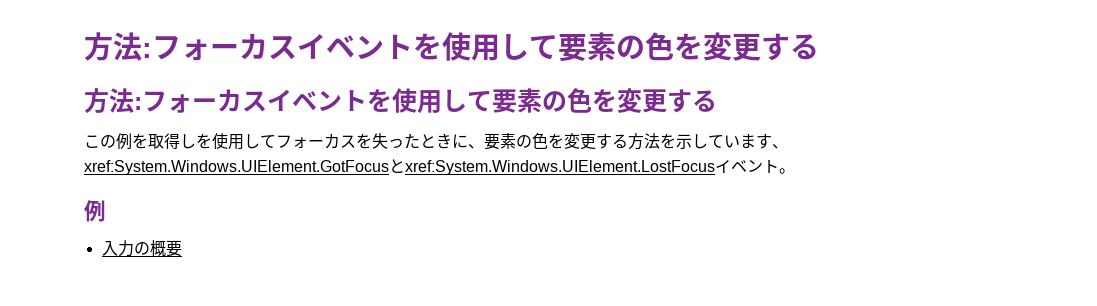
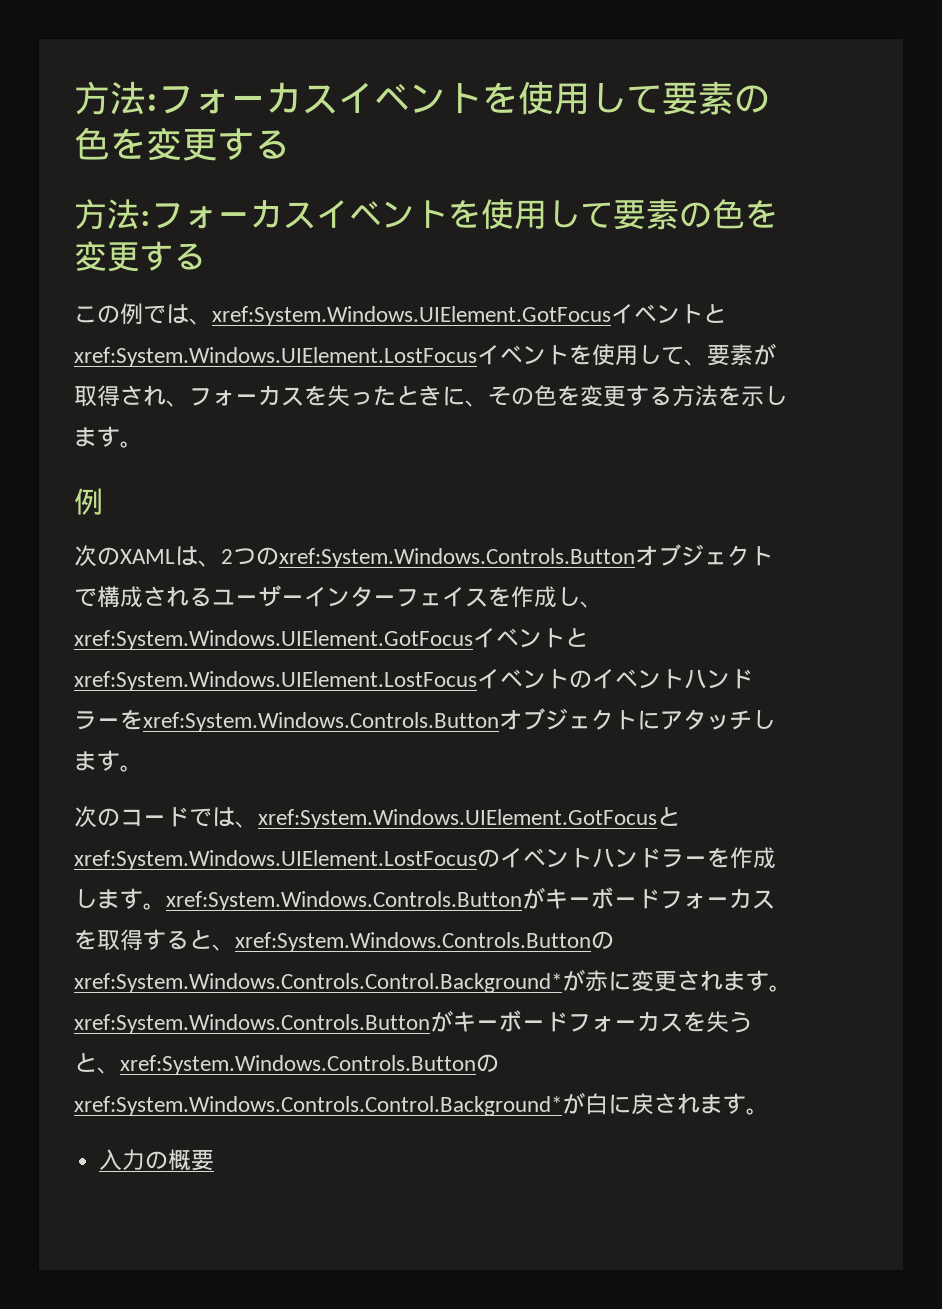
- この例を取得しを使用してフォーカスを失ったときに、要素の色を変更する方法を示しています、xref:System.Windows.UIElement.GotFocusとxref:System.Windows.UIElement.LostFocusイベント。
+ この例では、xref:System.Windows.UIElement.GotFocusイベントとxref:System.Windows.UIElement.LostFocusイベントを使用して、要素が取得され、フォーカスを失ったときに、その色を変更する方法を示します。
  例
+ 次のXAMLは、2つのxref:System.Windows.Controls.Buttonオブジェクトで構成されるユーザーインターフェイスを作成し、xref:System.Windows.UIElement.GotFocusイベントとxref:System.Windows.UIElement.LostFocusイベントのイベントハンドラーをxref:System.Windows.Controls.Buttonオブジェクトにアタッチします。
+ 次のコードでは、xref:System.Windows.UIElement.GotFocusとxref:System.Windows.UIElement.LostFocusのイベントハンドラーを作成します。xref:System.Windows.Controls.Buttonがキーボードフォーカスを取得すると、xref:System.Windows.Controls.Buttonのxref:System.Windows.Controls.Control.Background*が赤に変更されます。xref:System.Windows.Controls.Buttonがキーボードフォーカスを失うと、xref:System.Windows.Controls.Buttonのxref:System.Windows.Controls.Control.Background*が白に戻されます。

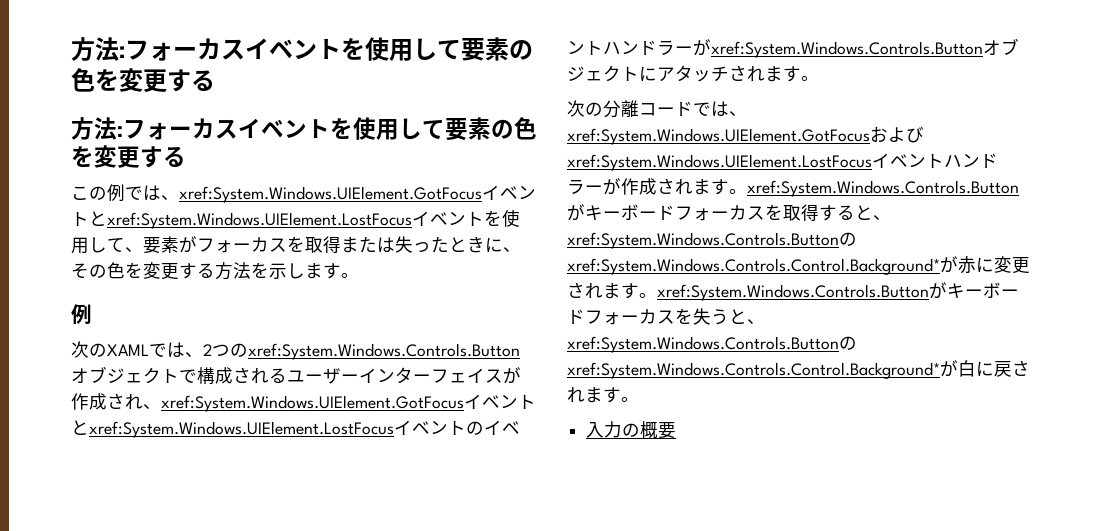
- この例では、xref:System.Windows.UIElement.GotFocusイベントとxref:System.Windows.UIElement.LostFocusイベントを使用して、要素が取得され、フォーカスを失ったときに、その色を変更する方法を示します。
+ この例では、xref:System.Windows.UIElement.GotFocusイベントとxref:System.Windows.UIElement.LostFocusイベントを使用して、要素がフォーカスを取得または失ったときに、その色を変更する方法を示します。
- 次のXAMLは、2つのxref:System.Windows.Controls.Buttonオブジェクトで構成されるユーザーインターフェイスを作成し、xref:System.Windows.UIElement.GotFocusイベントとxref:System.Windows.UIElement.LostFocusイベントのイベントハンドラーをxref:System.Windows.Controls.Buttonオブジェクトにアタッチします。
+ 次のXAMLでは、2つのxref:System.Windows.Controls.Buttonオブジェクトで構成されるユーザーインターフェイスが作成され、xref:System.Windows.UIElement.GotFocusイベントとxref:System.Windows.UIElement.LostFocusイベントのイベントハンドラーがxref:System.Windows.Controls.Buttonオブジェクトにアタッチされます。
- 次のコードでは、xref:System.Windows.UIElement.GotFocusとxref:System.Windows.UIElement.LostFocusのイベントハンドラーを作成します。xref:System.Windows.Controls.Buttonがキーボードフォーカスを取得すると、xref:System.Windows.Controls.Buttonのxref:System.Windows.Controls.Control.Background*が赤に変更されます。xref:System.Windows.Controls.Buttonがキーボードフォーカスを失うと、xref:System.Windows.Controls.Buttonのxref:System.Windows.Controls.Control.Background*が白に戻されます。
+ 次の分離コードでは、xref:System.Windows.UIElement.GotFocusおよびxref:System.Windows.UIElement.LostFocusイベントハンドラーが作成されます。xref:System.Windows.Controls.Buttonがキーボードフォーカスを取得すると、xref:System.Windows.Controls.Buttonのxref:System.Windows.Controls.Control.Background*が赤に変更されます。xref:System.Windows.Controls.Buttonがキーボードフォーカスを失うと、xref:System.Windows.Controls.Buttonのxref:System.Windows.Controls.Control.Background*が白に戻されます。

